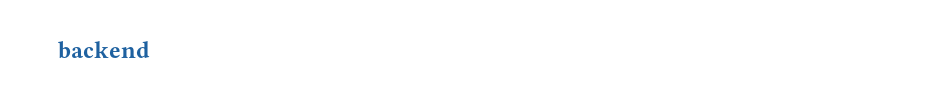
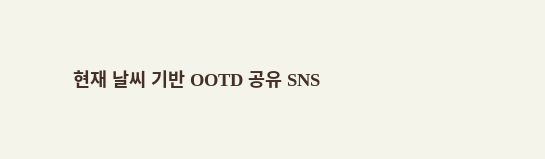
- backend
+ 현재 날씨 기반 OOTD 공유 SNS

